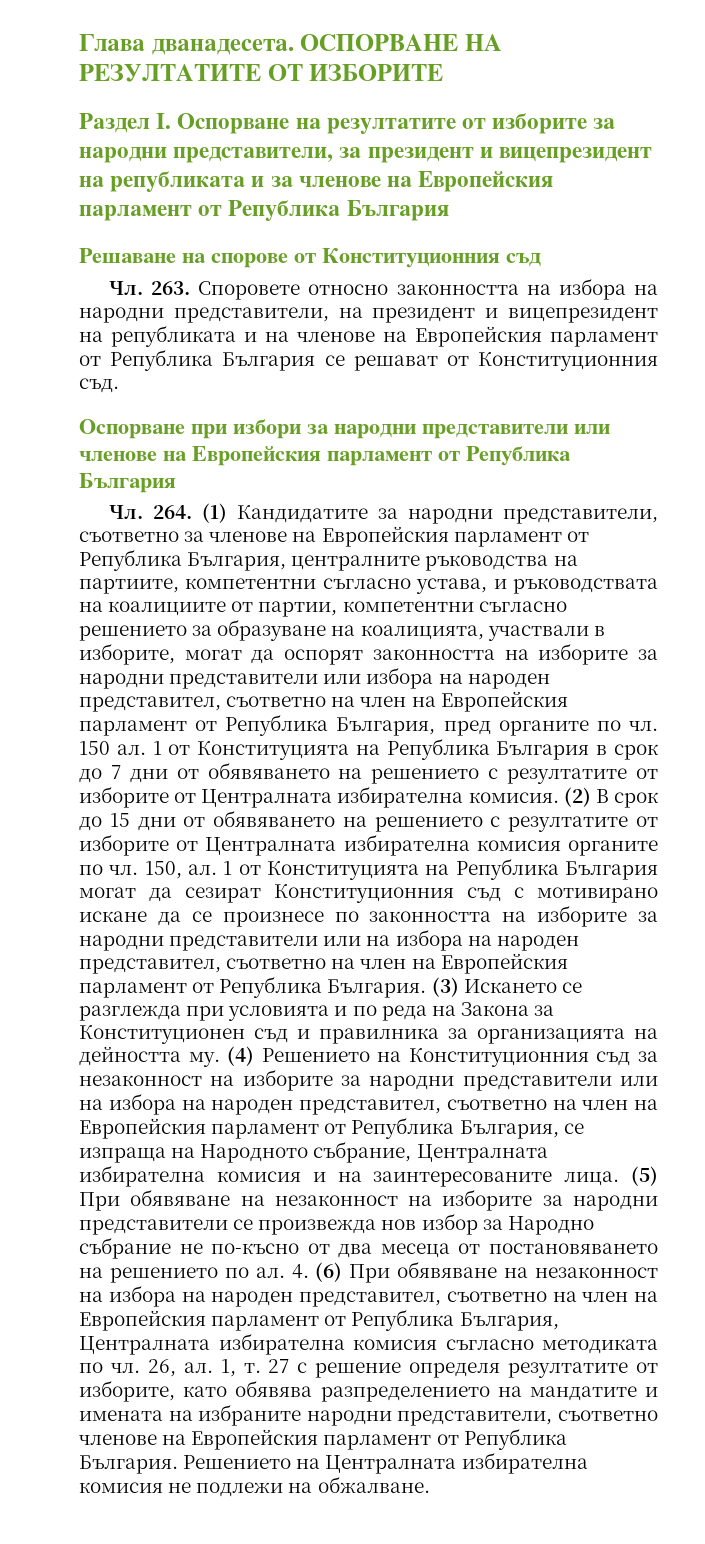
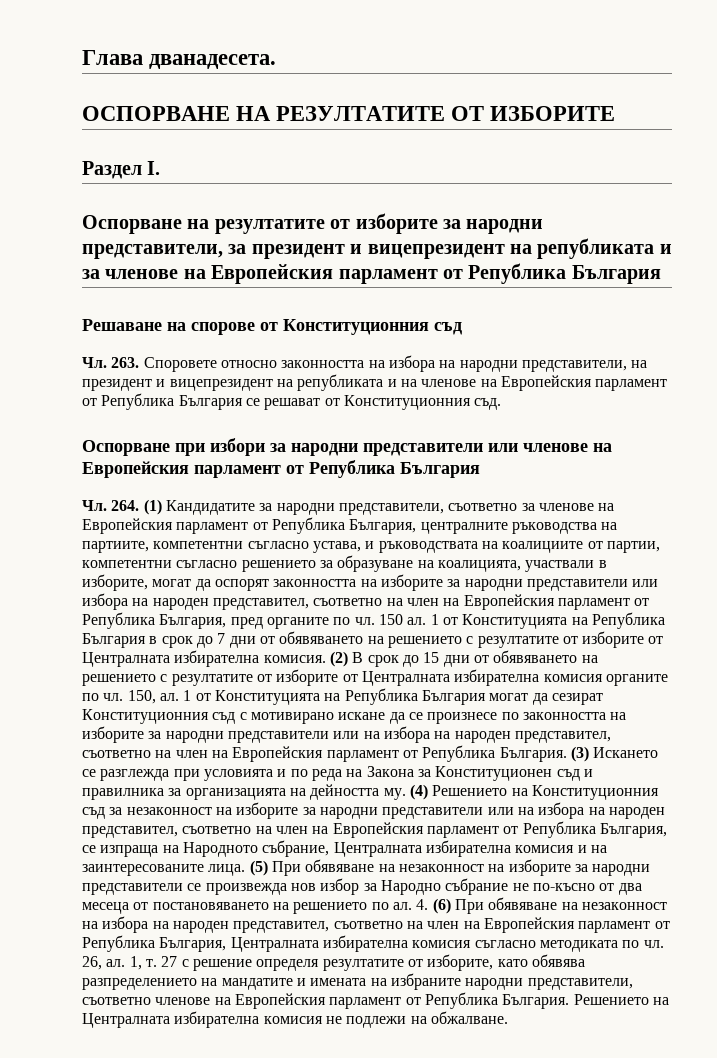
- Глава дванадесета. ОСПОРВАНЕ НА РЕЗУЛТАТИТЕ ОТ ИЗБОРИТЕ
+ Глава дванадесета.
+ ОСПОРВАНЕ НА РЕЗУЛТАТИТЕ ОТ ИЗБОРИТЕ
- Раздел I. Оспорване на резултатите от изборите за народни представители, за президент и вицепрезидент на републиката и за членове на Европейския парламент от Република България
+ Раздел I.
+ Оспорване на резултатите от изборите за народни представители, за президент и вицепрезидент на републиката и за членове на Европейския парламент от Република България

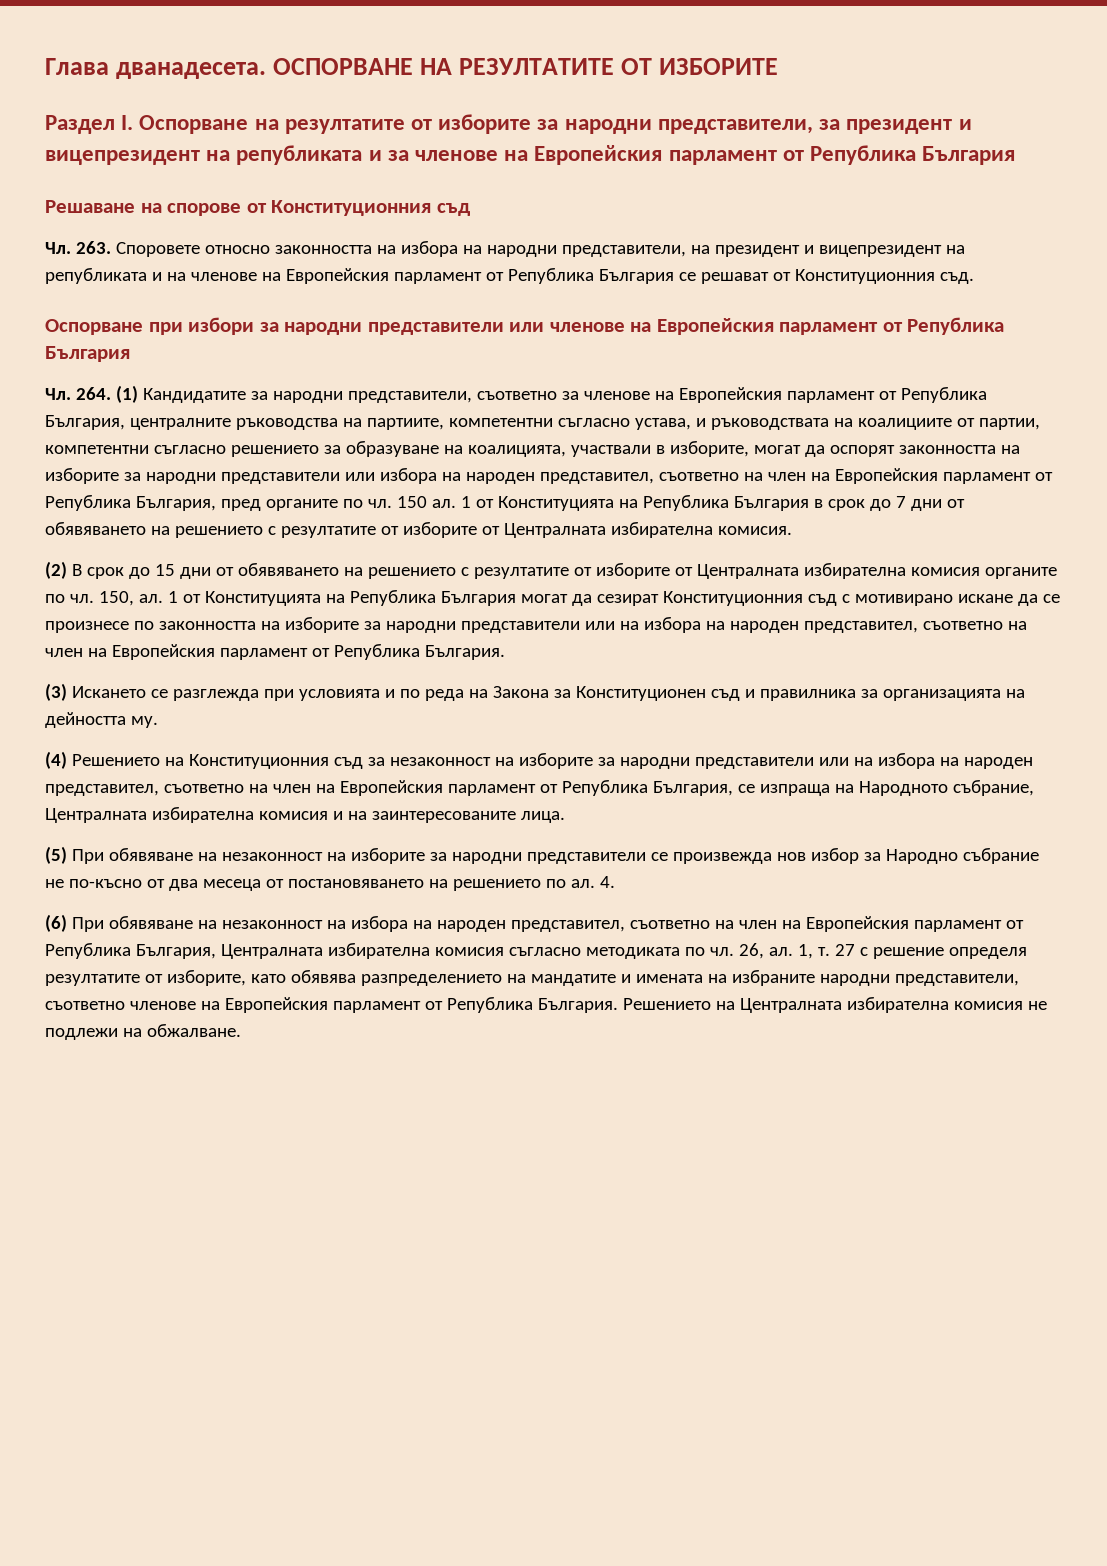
- Глава дванадесета.
- ОСПОРВАНЕ НА РЕЗУЛТАТИТЕ ОТ ИЗБОРИТЕ
+ Глава дванадесета. ОСПОРВАНЕ НА РЕЗУЛТАТИТЕ ОТ ИЗБОРИТЕ
- Раздел I.
- Оспорване на резултатите от изборите за народни представители, за президент и вицепрезидент на републиката и за членове на Европейския парламент от Република България
+ Раздел I. Оспорване на резултатите от изборите за народни представители, за президент и вицепрезидент на републиката и за членове на Европейския парламент от Република България
- 1 от Конституцията на Република България в срок до 7 дни от обявяването на решението с резултатите от изборите от Централната избирателна комисия. (2) В срок до 15 дни от обявяването на решението с резултатите от изборите от Централната избирателна комисия органите по чл.
+ 1 от Конституцията на Република България в срок до 7 дни от обявяването на решението с резултатите от изборите от Централната избирателна комисия.
+ (2) В срок до 15 дни от обявяването на решението с резултатите от изборите от Централната избирателна комисия органите по чл.
- 1 от Конституцията на Република България могат да сезират Конституционния съд с мотивирано искане да се произнесе по законността на изборите за народни представители или на избора на народен представител, съответно на член на Европейския парламент от Република България. (3) Искането се разглежда при условията и по реда на Закона за Конституционен съд и правилника за организацията на дейността му. (4) Решението на Конституционния съд за незаконност на изборите за народни представители или на избора на народен представител, съответно на член на Европейския парламент от Република България, се изпраща на Народното събрание, Централната избирателна комисия и на заинтересованите лица. (5) При обявяване на незаконност на изборите за народни представители се произвежда нов избор за Народно събрание не по-късно от два месеца от постановяването на решението по ал.
+ 1 от Конституцията на Република България могат да сезират Конституционния съд с мотивирано искане да се произнесе по законността на изборите за народни представители или на избора на народен представител, съответно на член на Европейския парламент от Република България.
+ (3) Искането се разглежда при условията и по реда на Закона за Конституционен съд и правилника за организацията на дейността му.
+ (4) Решението на Конституционния съд за незаконност на изборите за народни представители или на избора на народен представител, съответно на член на Европейския парламент от Република България, се изпраща на Народното събрание, Централната избирателна комисия и на заинтересованите лица.
+ (5) При обявяване на незаконност на изборите за народни представители се произвежда нов избор за Народно събрание не по-късно от два месеца от постановяването на решението по ал.
- 4. (6) При обявяване на незаконност на избора на народен представител, съответно на член на Европейския парламент от Република България, Централната избирателна комисия съгласно методиката по чл.
+ 4.
+ (6) При обявяване на незаконност на избора на народен представител, съответно на член на Европейския парламент от Република България, Централната избирателна комисия съгласно методиката по чл.

